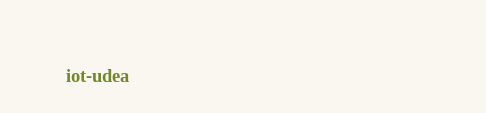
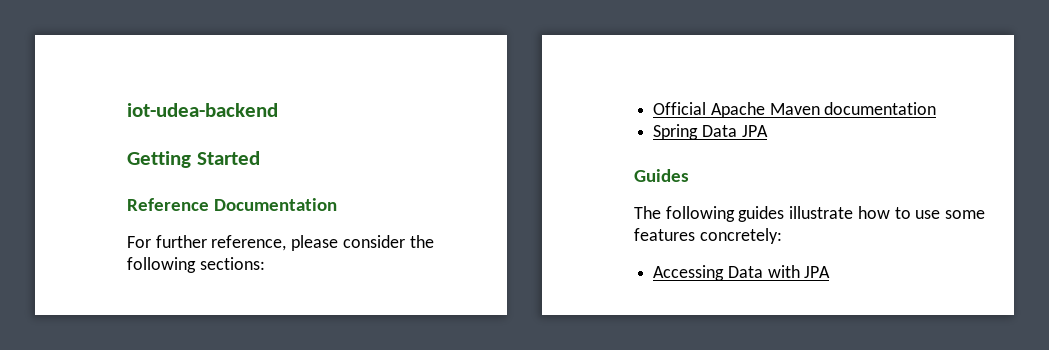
- iot-udea
+ iot-udea-backend
+ Getting Started
+ Reference Documentation
+ For further reference, please consider the following sections:
+ Official Apache Maven documentation
+ Spring Data JPA
+ Guides
+ The following guides illustrate how to use some features concretely:
+ Accessing Data with JPA

